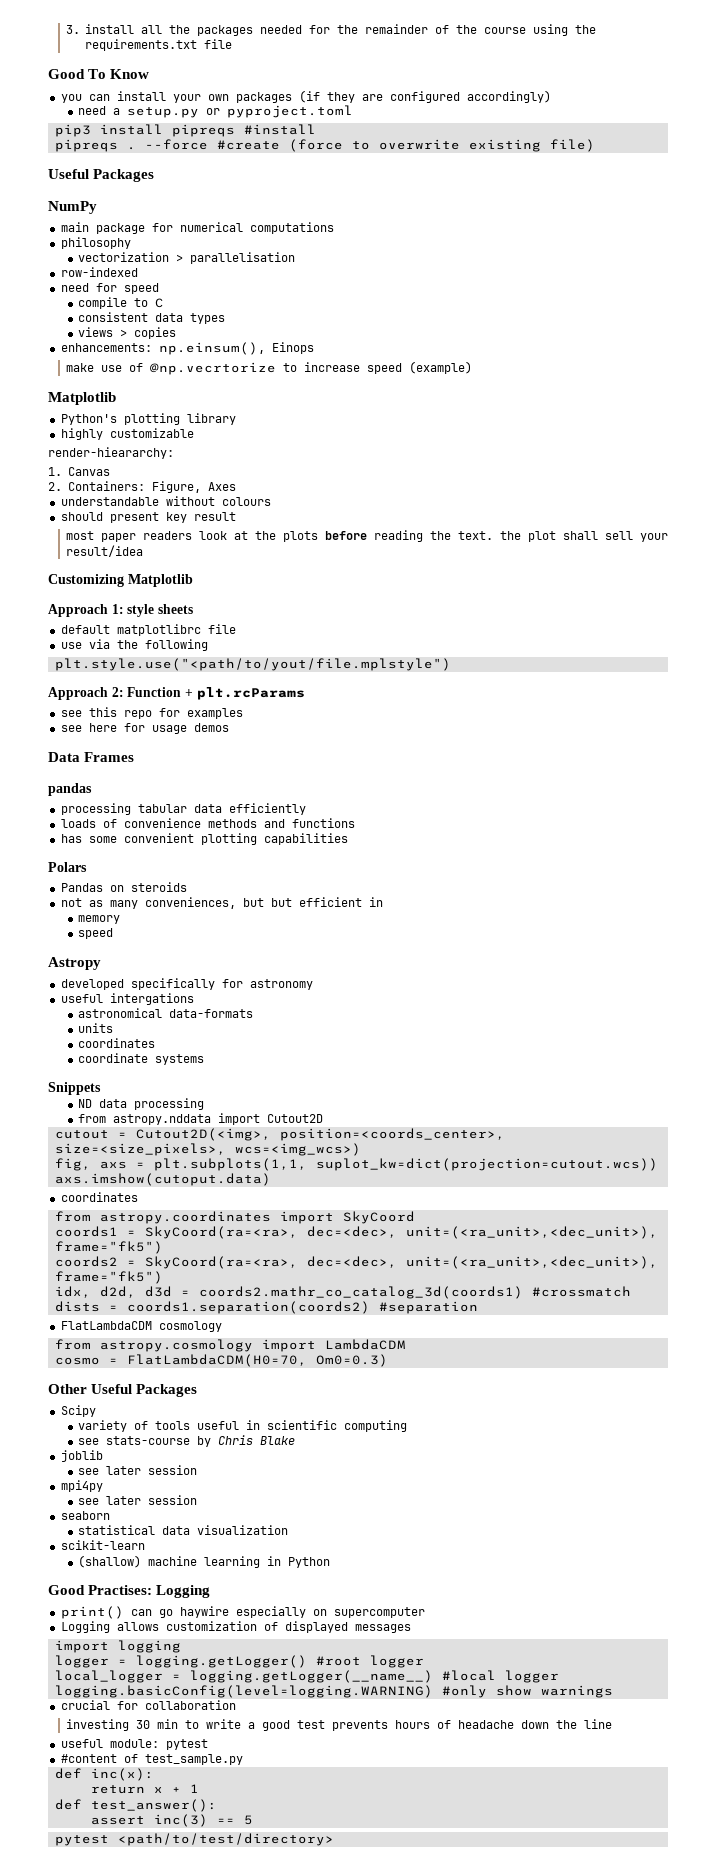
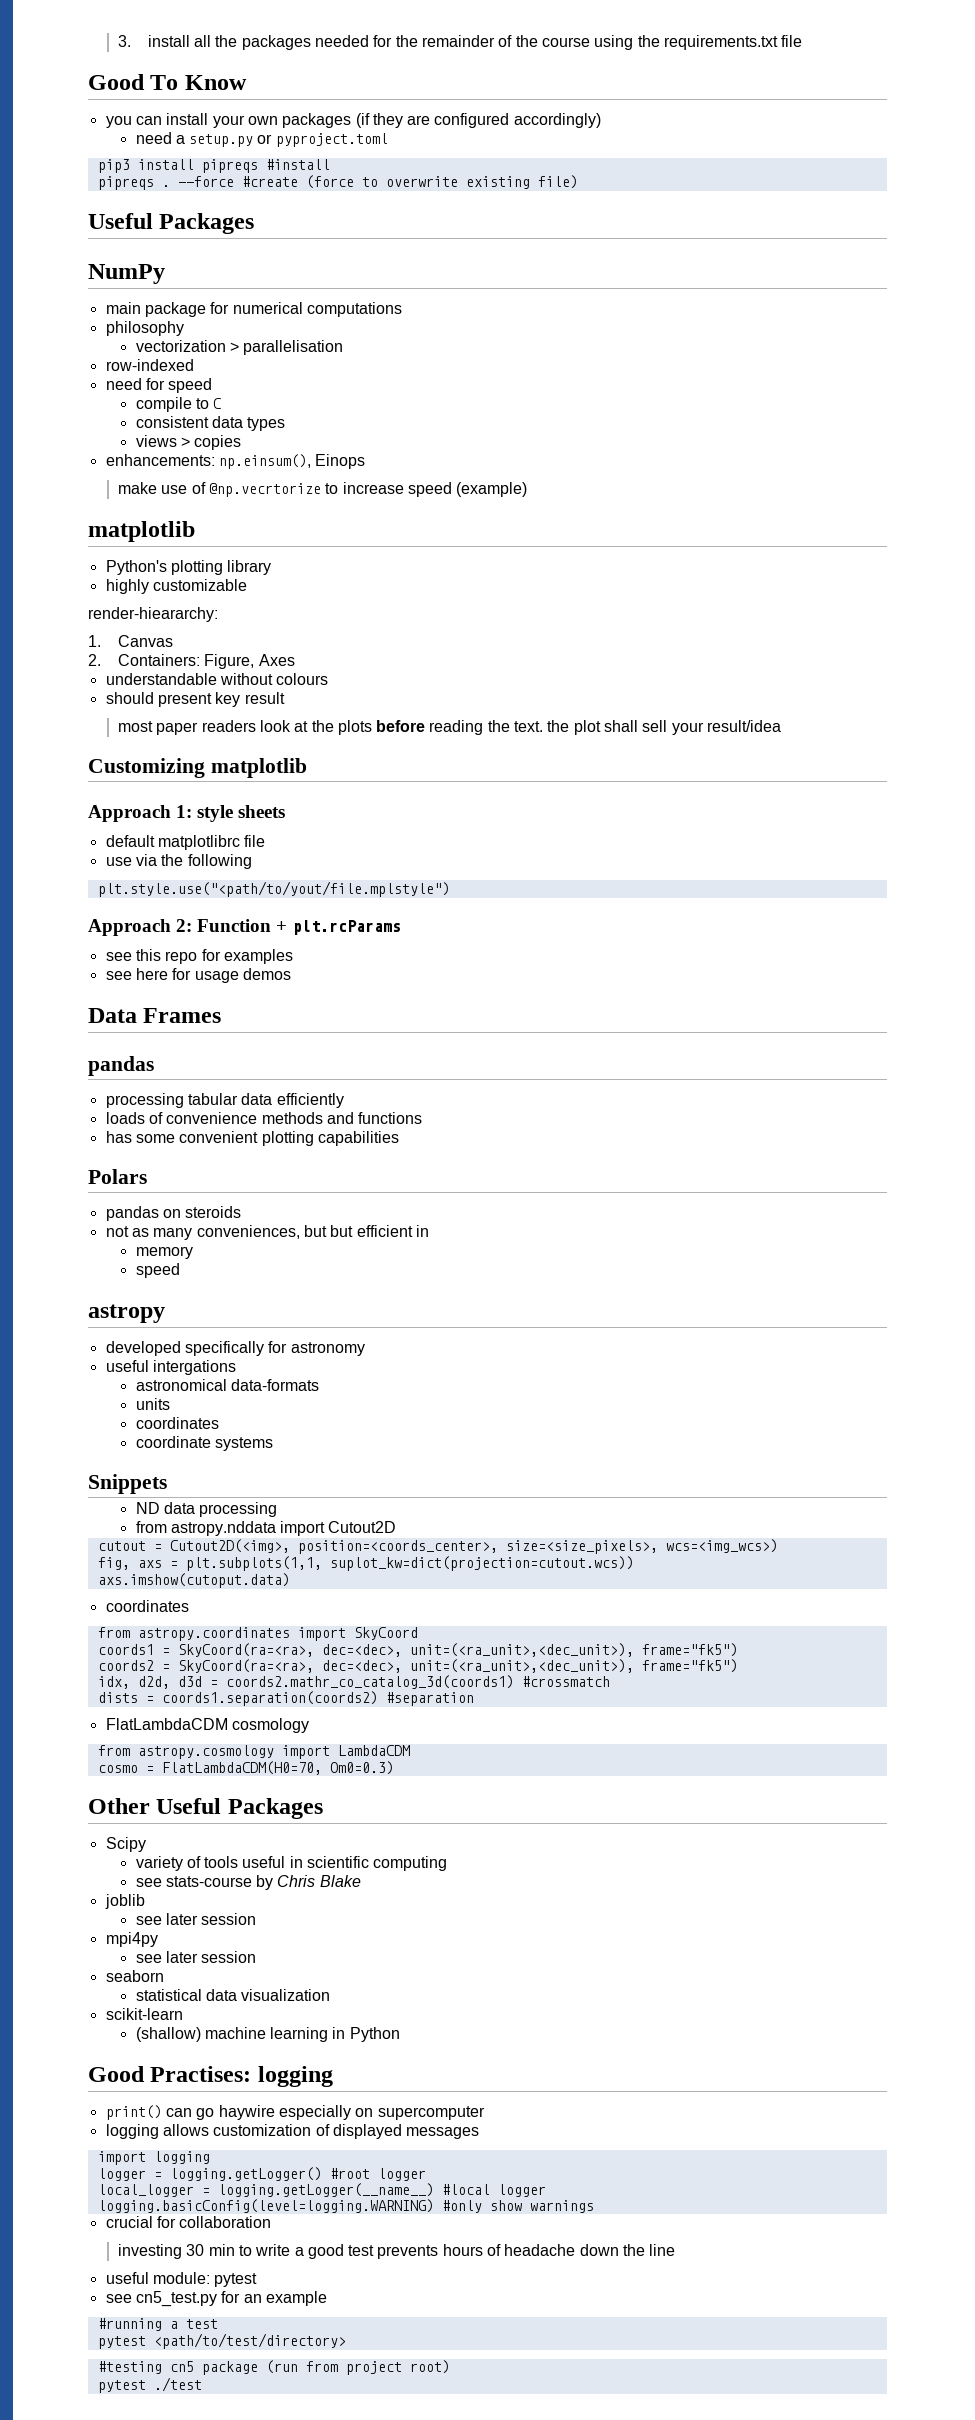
  make use of @np.vecrtorize to increase speed (example)
- Matplotlib
+ matplotlib
- Customizing Matplotlib
+ Customizing matplotlib
- Pandas on steroids
+ pandas on steroids
- Astropy
+ astropy
- Good Practises: Logging
+ Good Practises: logging
- Logging allows customization of displayed messages
+ logging allows customization of displayed messages
- #content of test_sample.py
- def inc(x):
- return x + 1
- def test_answer():
- assert inc(3) == 5
+ see cn5_test.py for an example
+ #running a test
  pytest <path/to/test/directory>
+ #testing cn5 package (run from project root)
+ pytest ./test

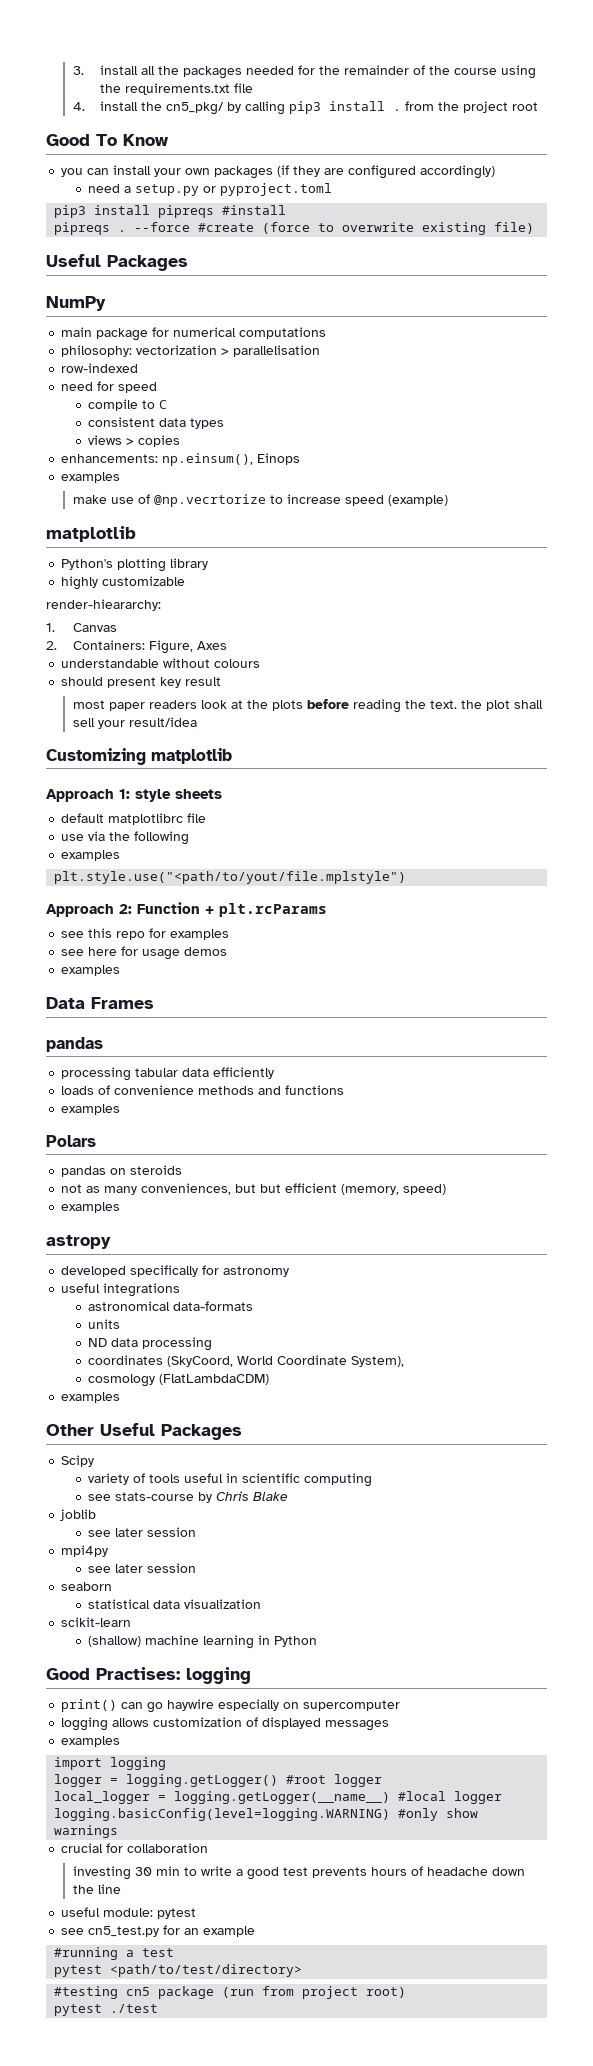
+ 4. install the cn5_pkg/ by calling pip3 install . from the project root
- philosophy
- vectorization > parallelisation
+ philosophy: vectorization > parallelisation
  enhancements: np.einsum(), Einops
+ examples
  use via the following
+ examples
  see here for usage demos
+ examples
  loads of convenience methods and functions
- has some convenient plotting capabilities
+ examples
- not as many conveniences, but but efficient in
- memory
- speed
+ not as many conveniences, but but efficient (memory, speed)
+ examples
- useful intergations
+ useful integrations
  units
- coordinates
- coordinate systems
- Snippets
- from astropy.nddata import Cutout2D
- cutout = Cutout2D(<img>, position=<coords_center>, size=<size_pixels>, wcs=<img_wcs>)
- fig, axs = plt.subplots(1,1, suplot_kw=dict(projection=cutout.wcs))
- axs.imshow(cutoput.data)
- coordinates
- from astropy.coordinates import SkyCoord
- coords1 = SkyCoord(ra=<ra>, dec=<dec>, unit=(<ra_unit>,<dec_unit>), frame="fk5")
- coords2 = SkyCoord(ra=<ra>, dec=<dec>, unit=(<ra_unit>,<dec_unit>), frame="fk5")
- idx, d2d, d3d = coords2.mathr_co_catalog_3d(coords1) #crossmatch
- dists = coords1.separation(coords2) #separation
- FlatLambdaCDM cosmology
- from astropy.cosmology import LambdaCDM
- cosmo = FlatLambdaCDM(H0=70, Om0=0.3)
+ coordinates (SkyCoord, World Coordinate System),
+ cosmology (FlatLambdaCDM)
+ examples
  logging allows customization of displayed messages
+ examples

